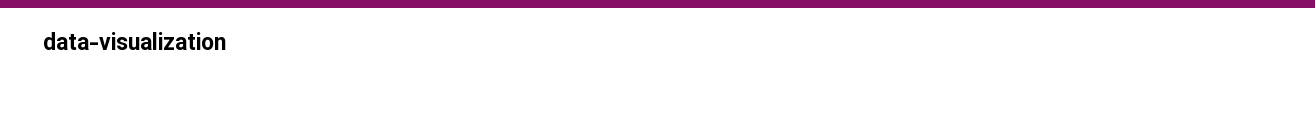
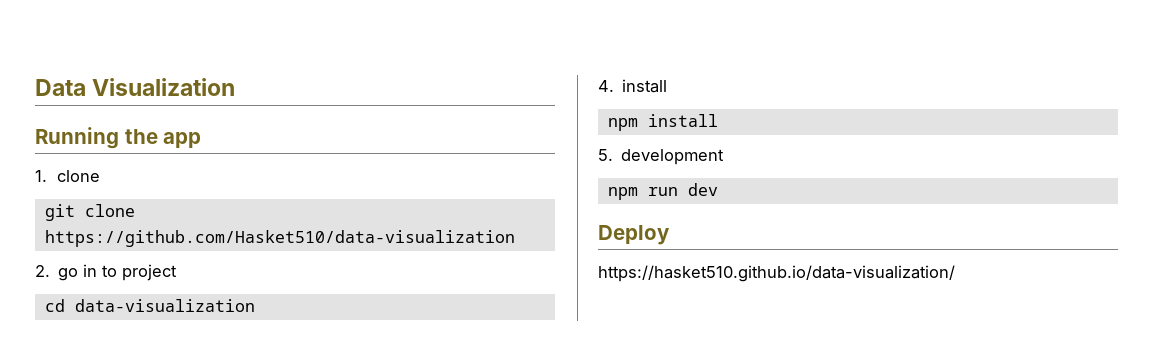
- data-visualization
+ Data Visualization
+ Running the app
+ 1. clone
+ git clone https://github.com/Hasket510/data-visualization
+ 2. go in to project
+ cd data-visualization
+ 4. install
+ npm install
+ 5. development
+ npm run dev
+ Deploy
+ https://hasket510.github.io/data-visualization/

